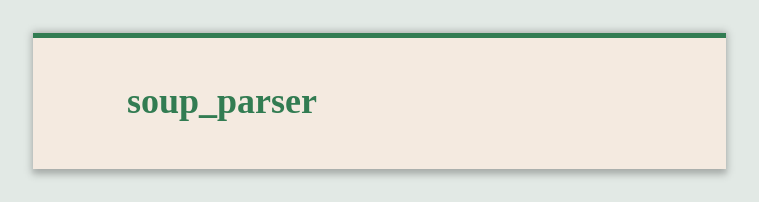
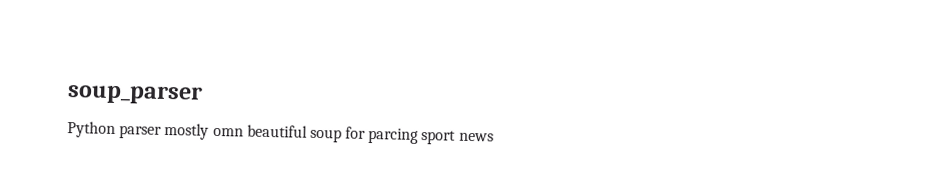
+ Python parser mostly omn beautiful soup for parcing sport news

